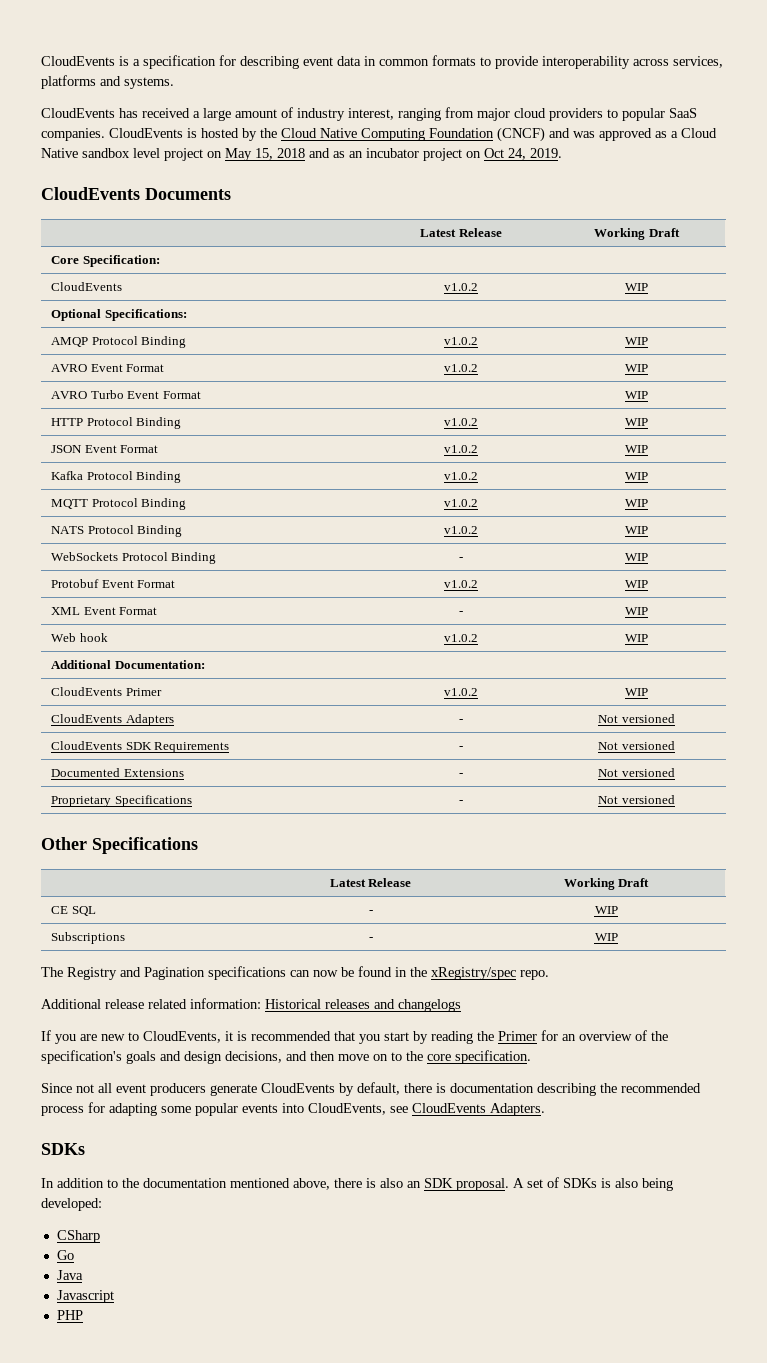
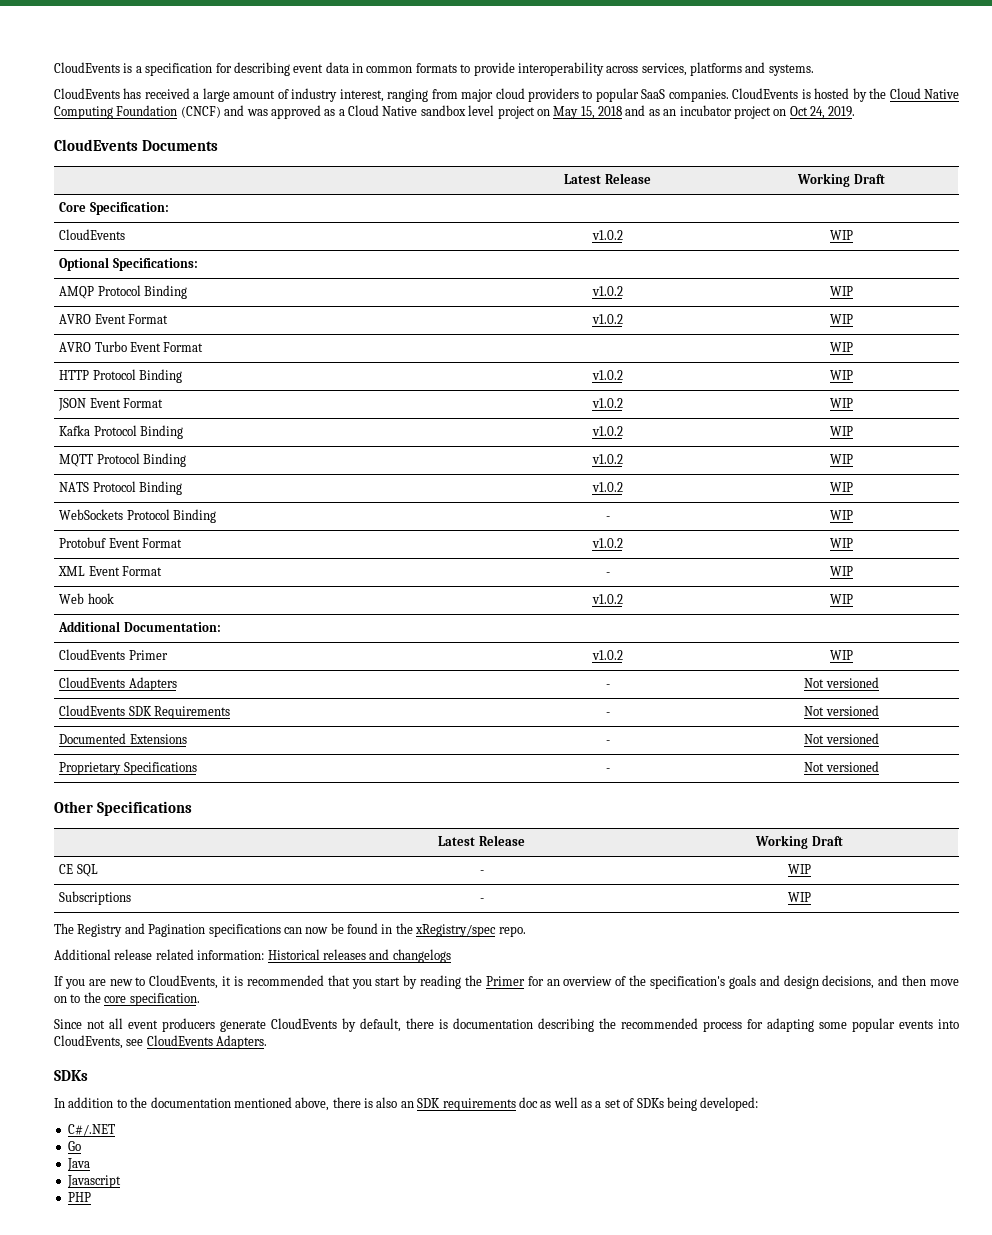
- In addition to the documentation mentioned above, there is also an SDK proposal. A set of SDKs is also being developed:
+ In addition to the documentation mentioned above, there is also an SDK requirements doc as well as a set of SDKs being developed:
- CSharp
+ C#/.NET

